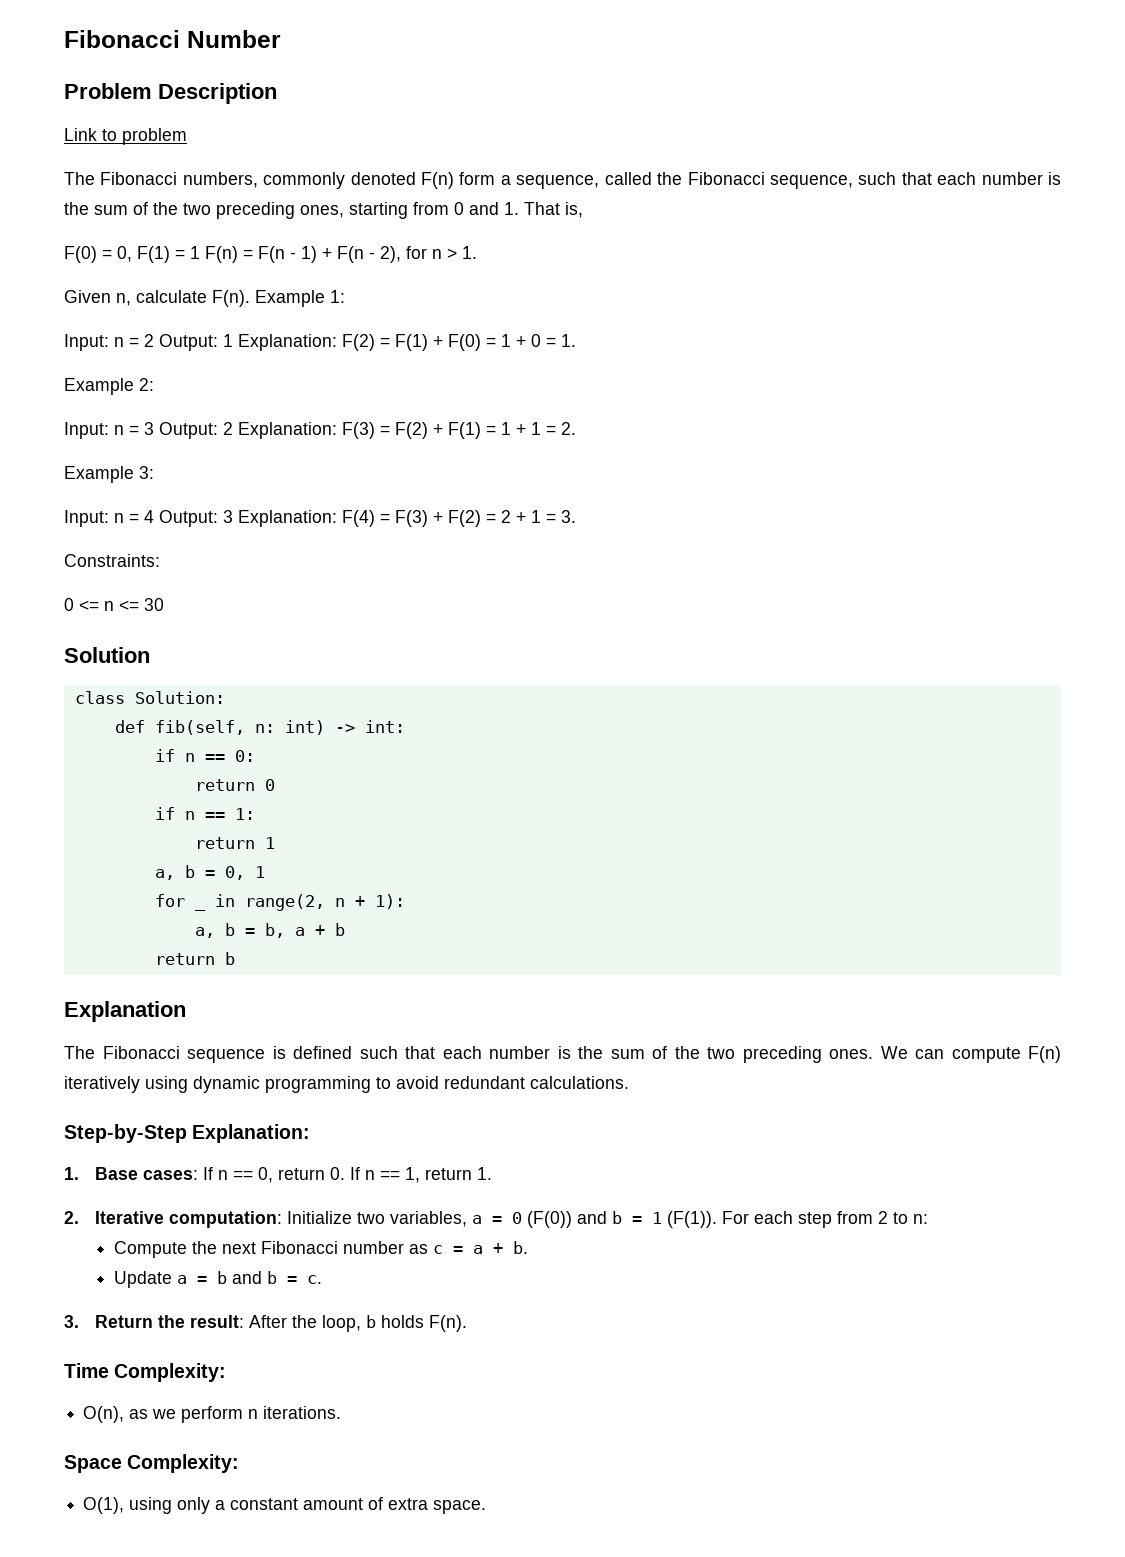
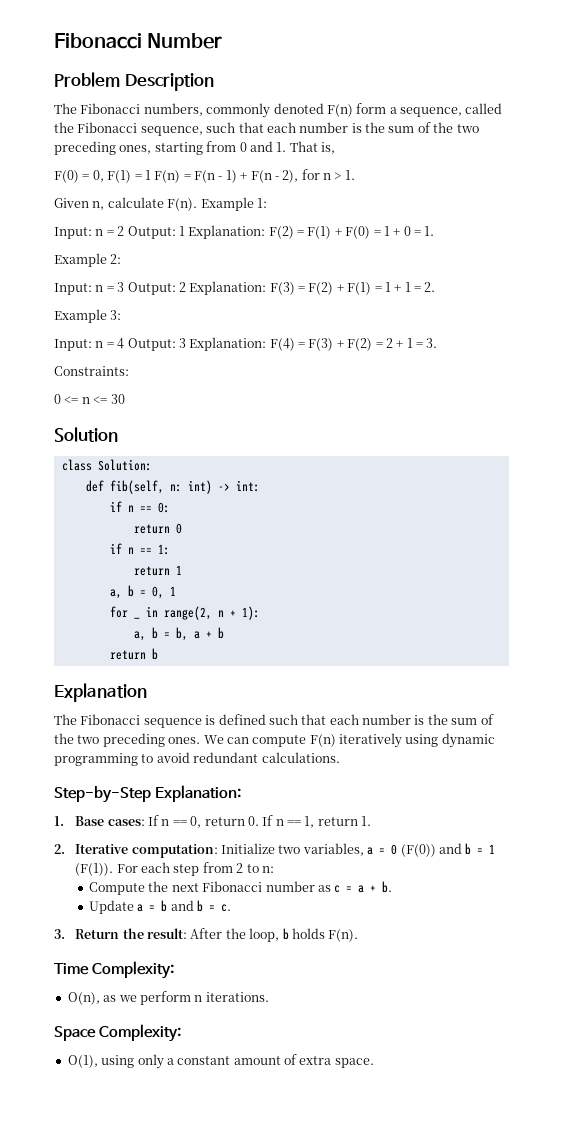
- Link to problem

